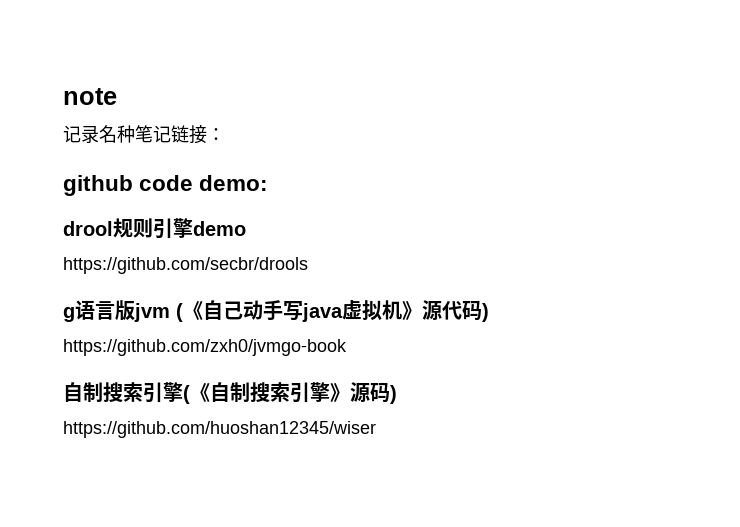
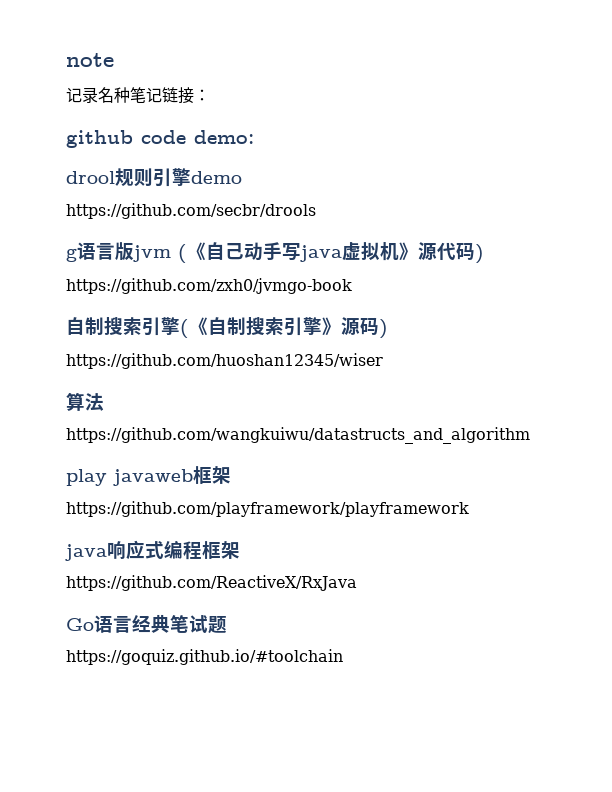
+ 算法
+ https://github.com/wangkuiwu/datastructs_and_algorithm
+ play javaweb框架
+ https://github.com/playframework/playframework
+ java响应式编程框架
+ https://github.com/ReactiveX/RxJava
+ Go语言经典笔试题
+ https://goquiz.github.io/#toolchain

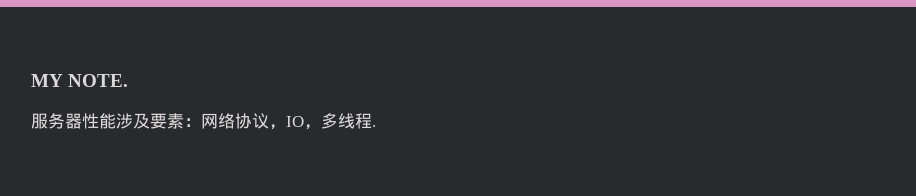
- note
- 记录名种笔记链接：
- github code demo:
- drool规则引擎demo
- https://github.com/secbr/drools
- g语言版jvm (《自己动手写java虚拟机》源代码)
- https://github.com/zxh0/jvmgo-book
- 自制搜索引擎(《自制搜索引擎》源码)
- https://github.com/huoshan12345/wiser
- 算法
- https://github.com/wangkuiwu/datastructs_and_algorithm
- play javaweb框架
- https://github.com/playframework/playframework
- java响应式编程框架
- https://github.com/ReactiveX/RxJava
- Go语言经典笔试题
- https://goquiz.github.io/#toolchain
+ MY NOTE.
+ 服务器性能涉及要素：网络协议，IO，多线程.

